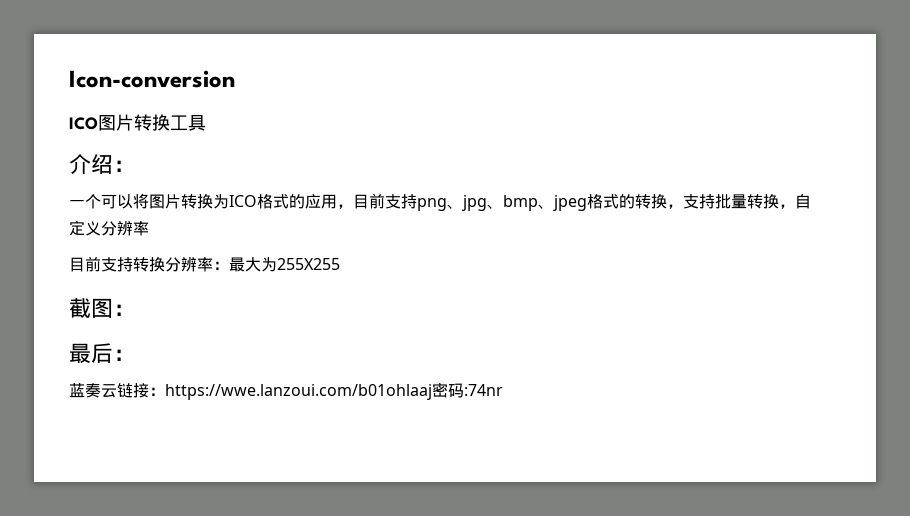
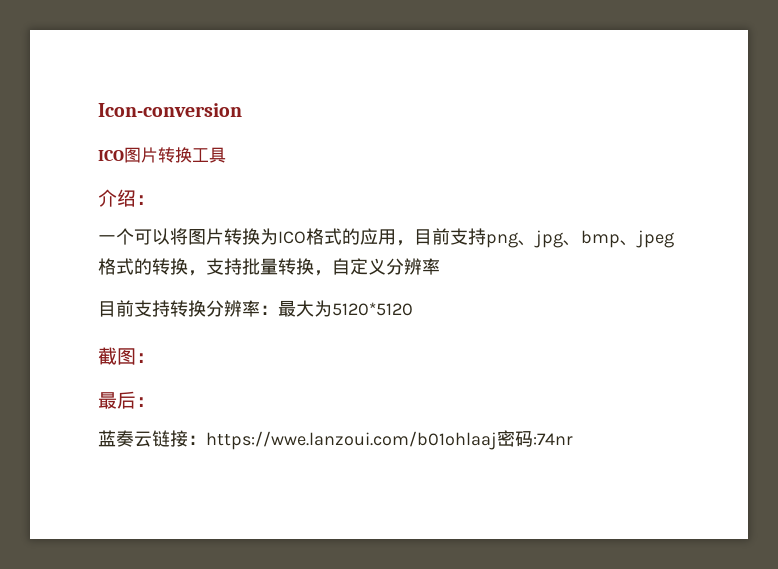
- 目前支持转换分辨率：最大为255X255
+ 目前支持转换分辨率：最大为5120*5120

